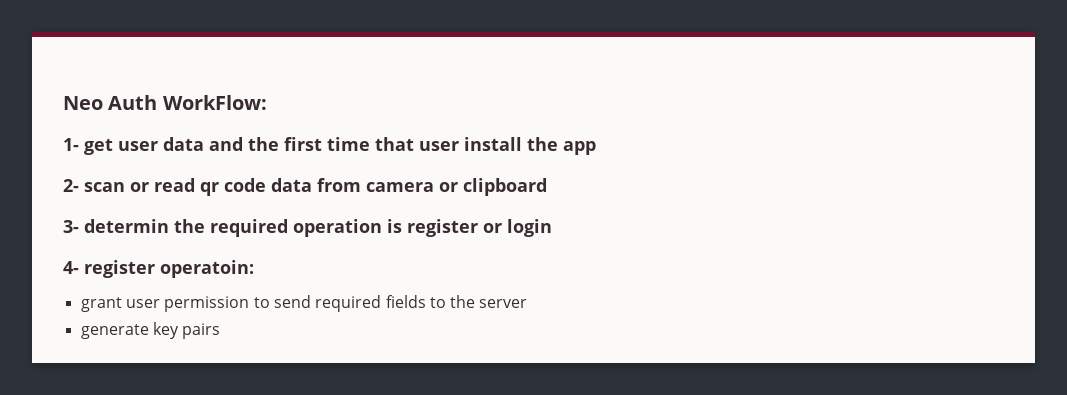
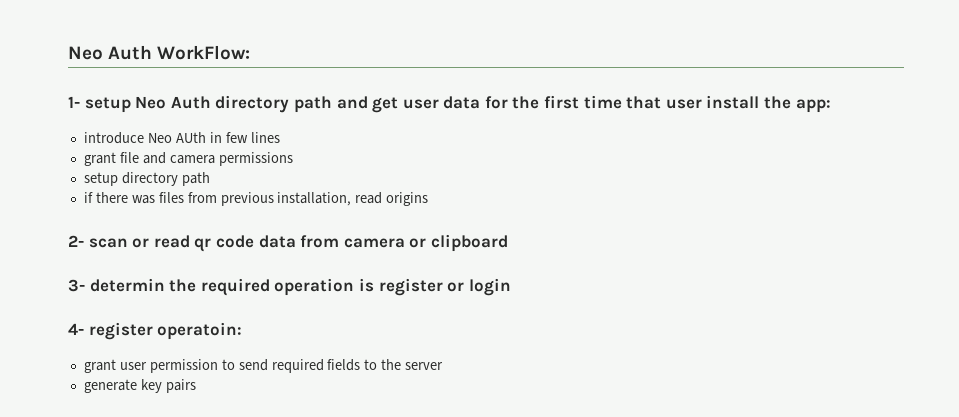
- 1- get user data and the first time that user install the app
+ 1- setup Neo Auth directory path and get user data for the first time that user install the app:
+ introduce Neo AUth in few lines
+ grant file and camera permissions
+ setup directory path
+ if there was files from previous installation, read origins

